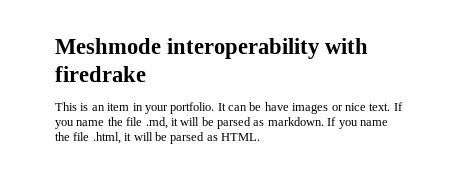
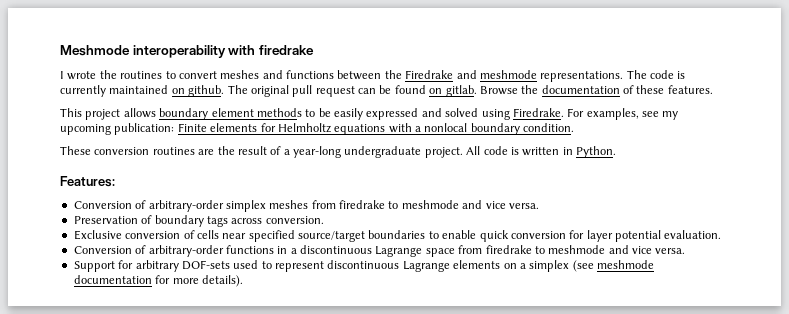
- This is an item in your portfolio. It can be have images or nice text. If you name the file .md, it will be parsed as markdown. If you name the file .html, it will be parsed as HTML.
+ I wrote the routines to convert meshes and functions between the Firedrake and meshmode representations. The code is currently maintained on github. The original pull request can be found on gitlab. Browse the documentation of these features.
+ This project allows boundary element methods to be easily expressed and solved using Firedrake. For examples, see my upcoming publication: Finite elements for Helmholtz equations with a nonlocal boundary condition.
+ These conversion routines are the result of a year-long undergraduate project. All code is written in Python.
+ Features:
+ Conversion of arbitrary-order simplex meshes from firedrake to meshmode and vice versa.
+ Preservation of boundary tags across conversion.
+ Exclusive conversion of cells near specified source/target boundaries to enable quick conversion for layer potential evaluation.
+ Conversion of arbitrary-order functions in a discontinuous Lagrange space from firedrake to meshmode and vice versa.
+ Support for arbitrary DOF-sets used to represent discontinuous Lagrange elements on a simplex (see meshmode documentation for more details).

